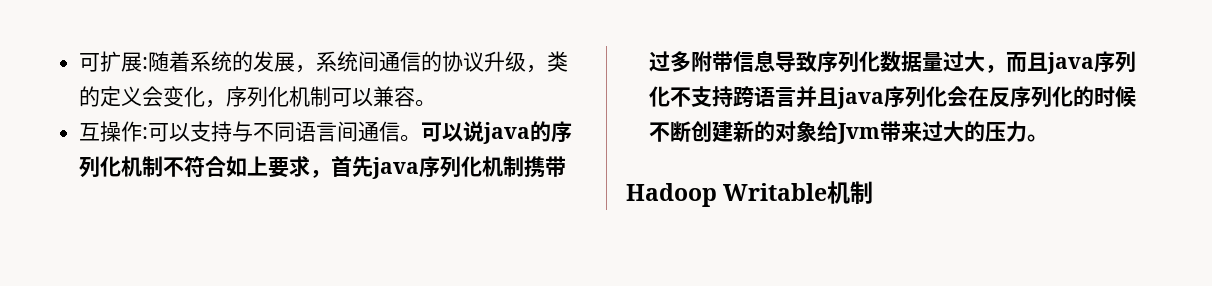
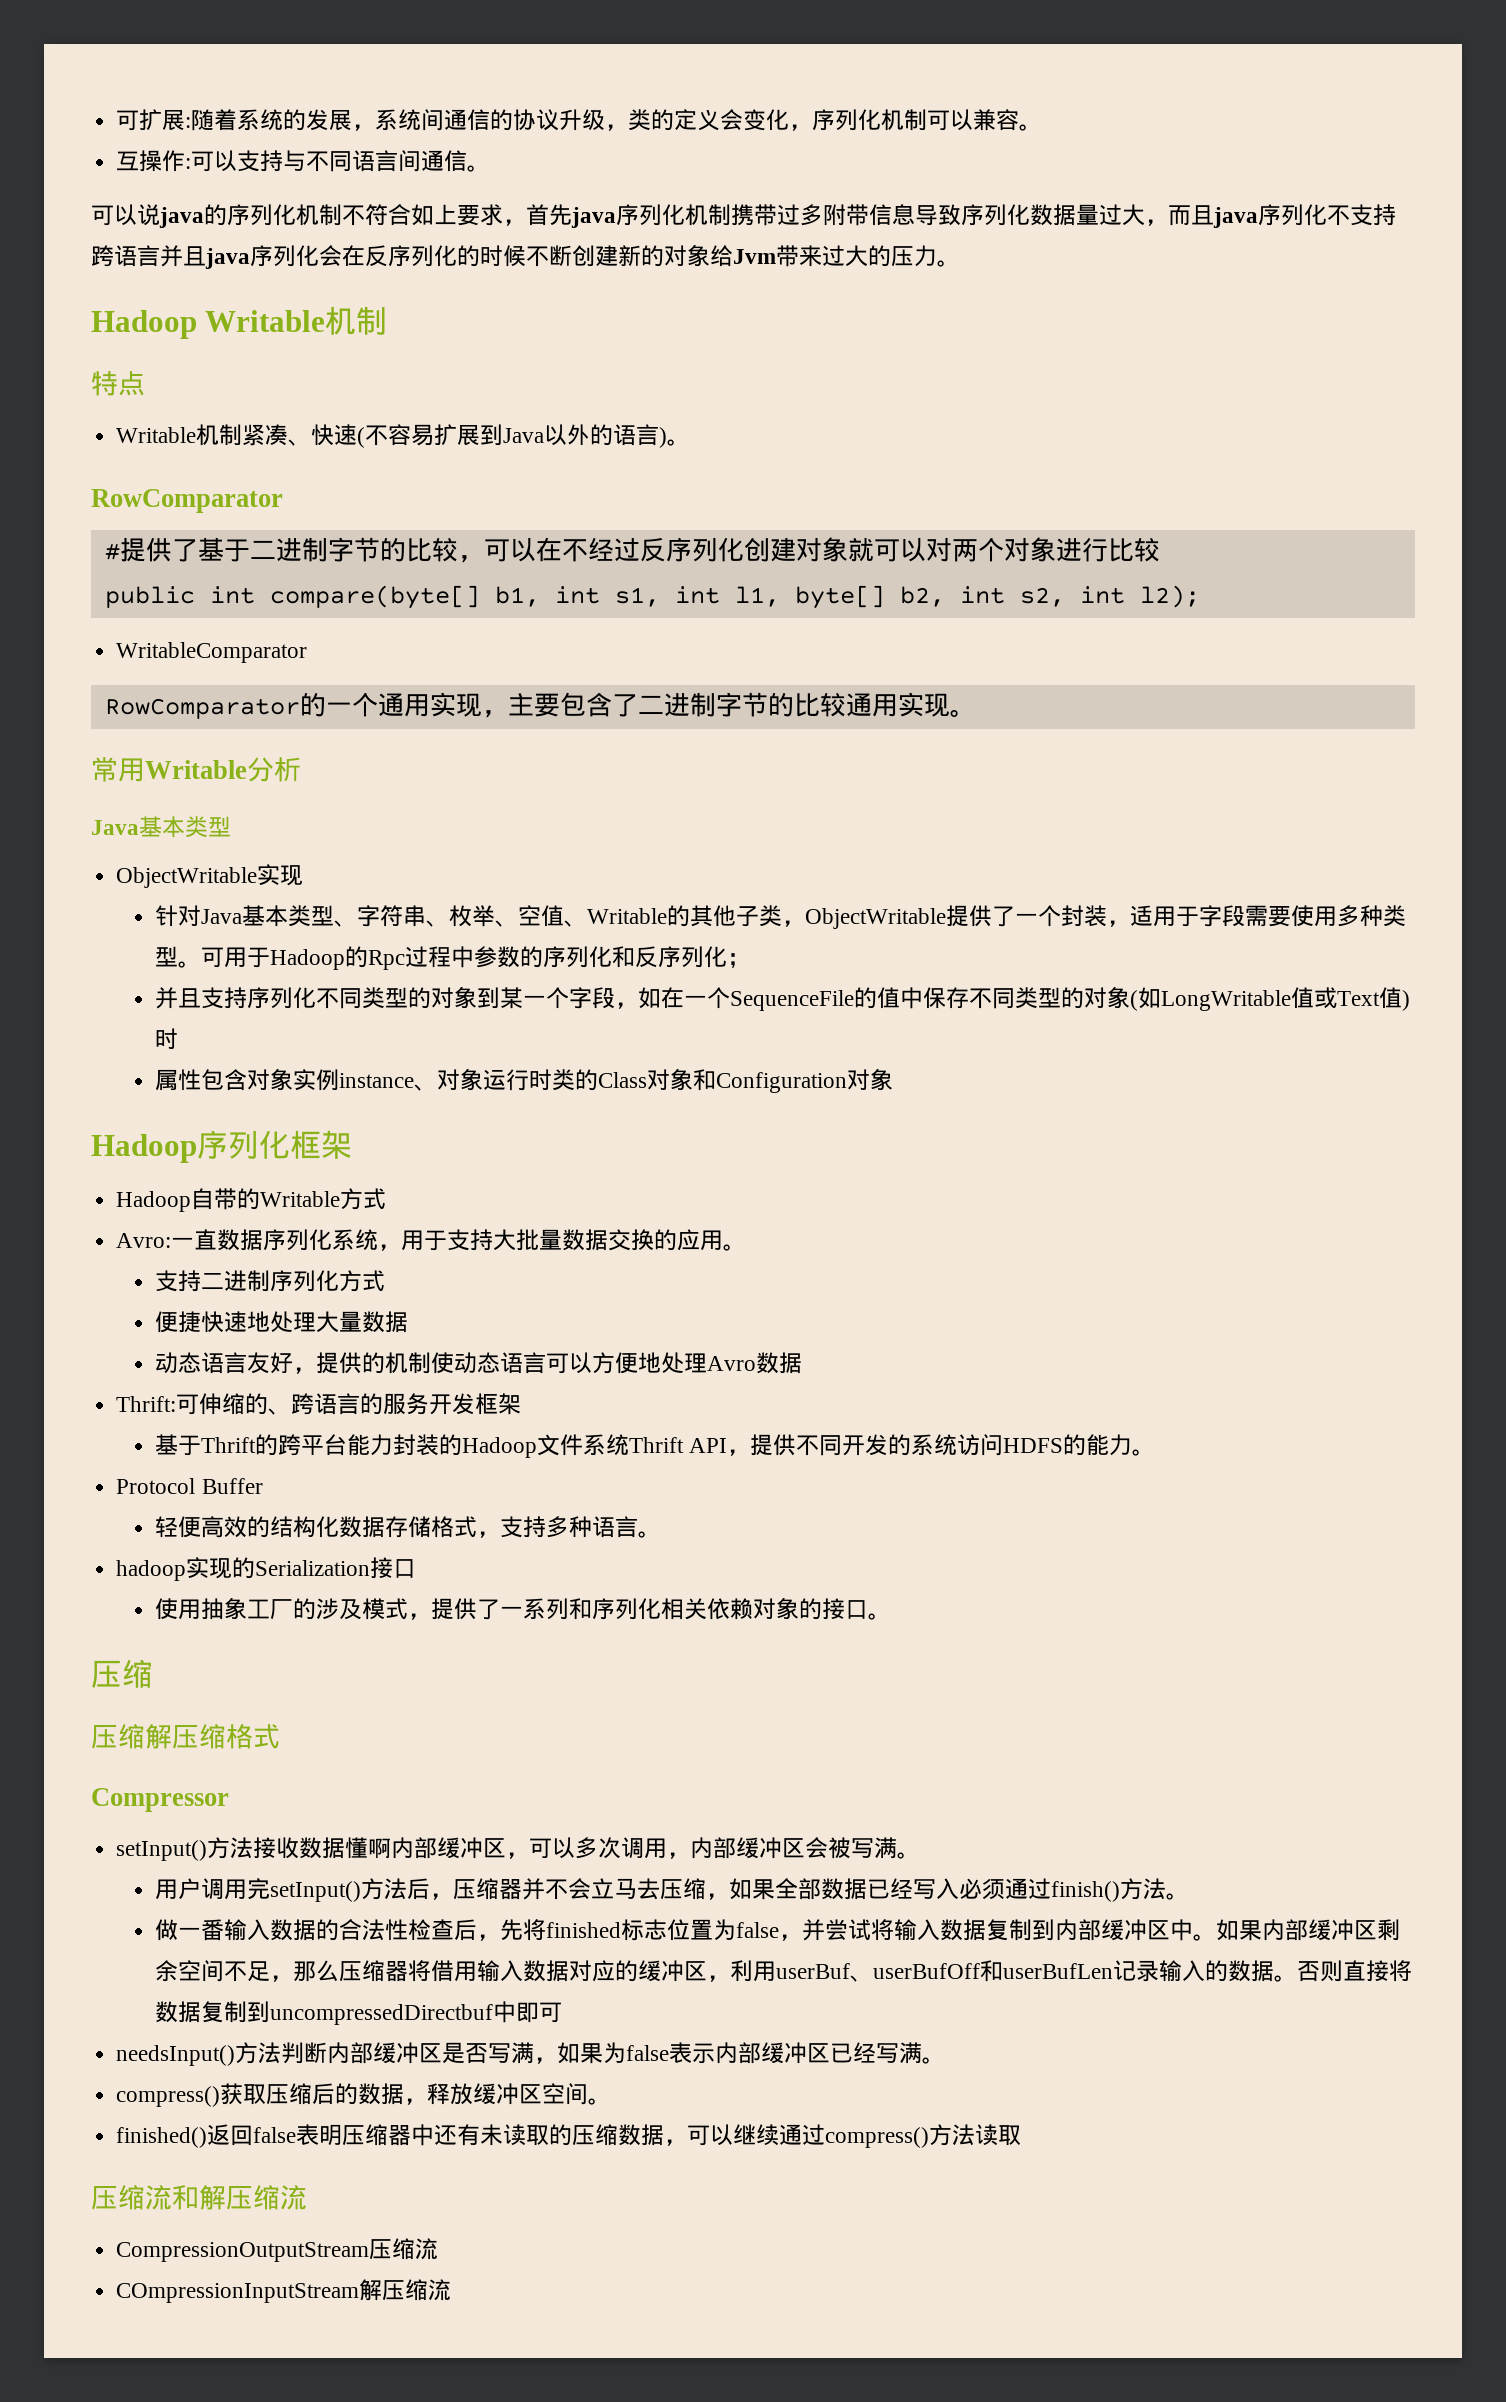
- 互操作:可以支持与不同语言间通信。可以说java的序列化机制不符合如上要求，首先java序列化机制携带过多附带信息导致序列化数据量过大，而且java序列化不支持跨语言并且java序列化会在反序列化的时候不断创建新的对象给Jvm带来过大的压力。
+ 互操作:可以支持与不同语言间通信。
+ 可以说java的序列化机制不符合如上要求，首先java序列化机制携带过多附带信息导致序列化数据量过大，而且java序列化不支持跨语言并且java序列化会在反序列化的时候不断创建新的对象给Jvm带来过大的压力。
+ 特点
+ Writable机制紧凑、快速(不容易扩展到Java以外的语言)。
+ RowComparator
+ #提供了基于二进制字节的比较，可以在不经过反序列化创建对象就可以对两个对象进行比较
+ public int compare(byte[] b1, int s1, int l1, byte[] b2, int s2, int l2);
+ WritableComparator
+ RowComparator的一个通用实现，主要包含了二进制字节的比较通用实现。
+ 常用Writable分析
+ Java基本类型
+ ObjectWritable实现
+ 针对Java基本类型、字符串、枚举、空值、Writable的其他子类，ObjectWritable提供了一个封装，适用于字段需要使用多种类型。可用于Hadoop的Rpc过程中参数的序列化和反序列化；
+ 并且支持序列化不同类型的对象到某一个字段，如在一个SequenceFile的值中保存不同类型的对象(如LongWritable值或Text值)时
+ 属性包含对象实例instance、对象运行时类的Class对象和Configuration对象
+ Hadoop序列化框架
+ Hadoop自带的Writable方式
+ Avro:一直数据序列化系统，用于支持大批量数据交换的应用。
+ 支持二进制序列化方式
+ 便捷快速地处理大量数据
+ 动态语言友好，提供的机制使动态语言可以方便地处理Avro数据
+ Thrift:可伸缩的、跨语言的服务开发框架
+ 基于Thrift的跨平台能力封装的Hadoop文件系统Thrift API，提供不同开发的系统访问HDFS的能力。
+ Protocol Buffer
+ 轻便高效的结构化数据存储格式，支持多种语言。
+ hadoop实现的Serialization接口
+ 使用抽象工厂的涉及模式，提供了一系列和序列化相关依赖对象的接口。
+ 压缩
+ 压缩解压缩格式
+ Compressor
+ setInput()方法接收数据懂啊内部缓冲区，可以多次调用，内部缓冲区会被写满。
+ 用户调用完setInput()方法后，压缩器并不会立马去压缩，如果全部数据已经写入必须通过finish()方法。
+ 做一番输入数据的合法性检查后，先将finished标志位置为false，并尝试将输入数据复制到内部缓冲区中。如果内部缓冲区剩余空间不足，那么压缩器将借用输入数据对应的缓冲区，利用userBuf、userBufOff和userBufLen记录输入的数据。否则直接将数据复制到uncompressedDirectbuf中即可
+ needsInput()方法判断内部缓冲区是否写满，如果为false表示内部缓冲区已经写满。
+ compress()获取压缩后的数据，释放缓冲区空间。
+ finished()返回false表明压缩器中还有未读取的压缩数据，可以继续通过compress()方法读取
+ 压缩流和解压缩流
+ CompressionOutputStream压缩流
+ COmpressionInputStream解压缩流

